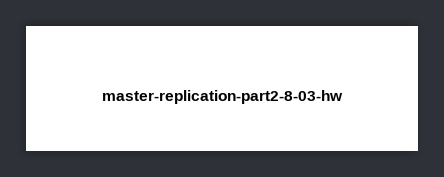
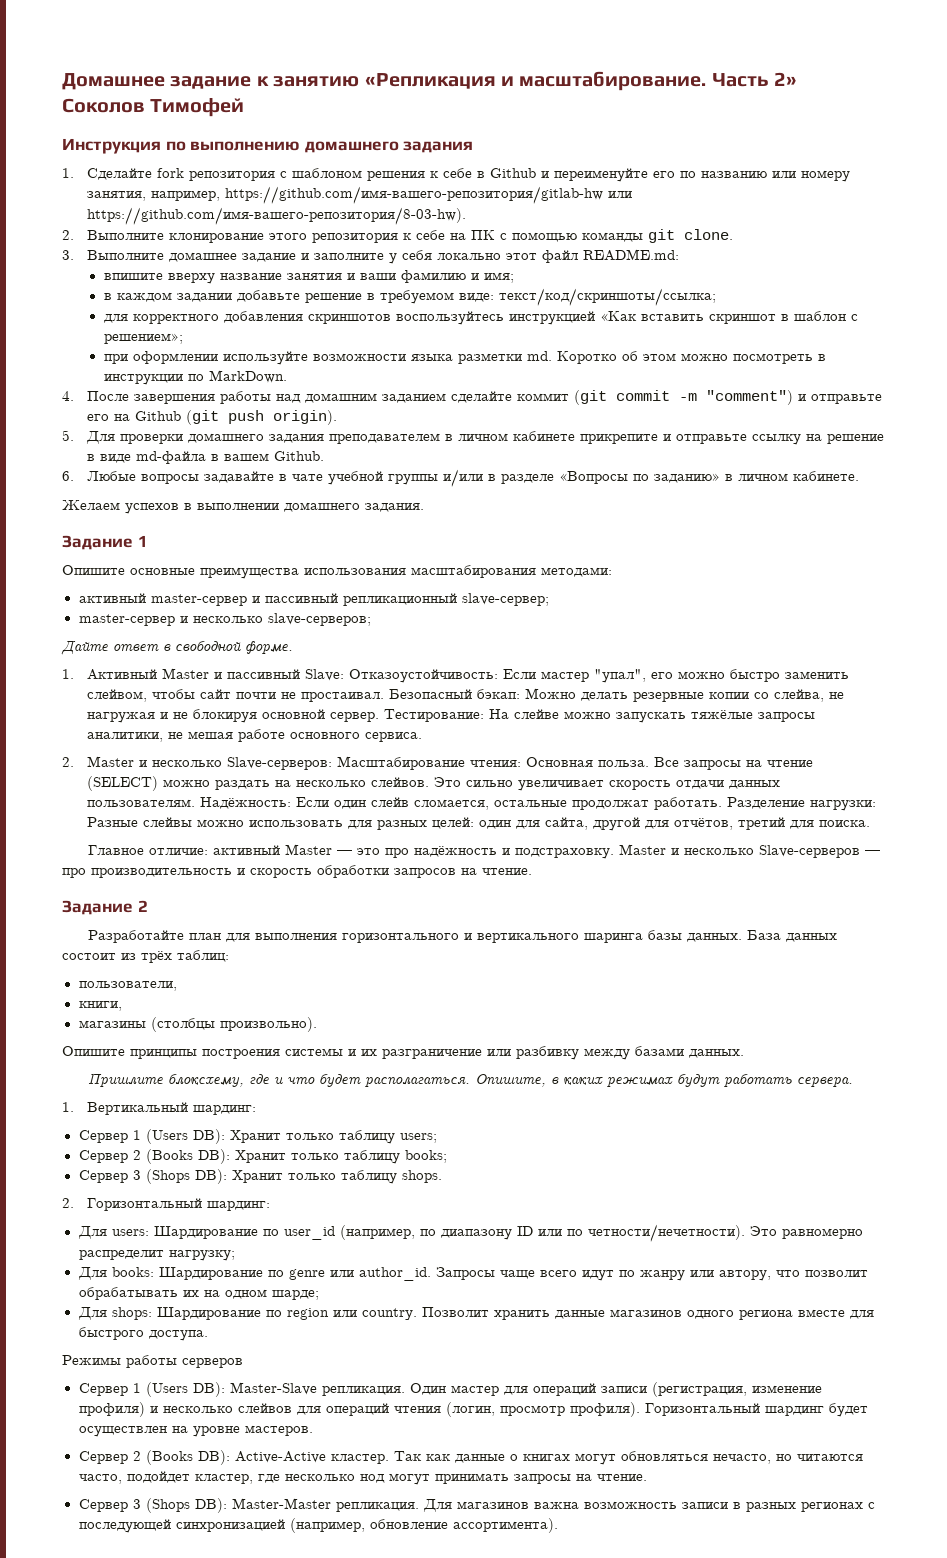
- master-replication-part2-8-03-hw
+ Домашнее задание к занятию «Репликация и масштабирование. Часть 2» Соколов Тимофей
+ Инструкция по выполнению домашнего задания
+ 1. Сделайте fork репозитория c шаблоном решения к себе в Github и переименуйте его по названию или номеру занятия, например, https://github.com/имя-вашего-репозитория/gitlab-hw или https://github.com/имя-вашего-репозитория/8-03-hw).
+ 2. Выполните клонирование этого репозитория к себе на ПК с помощью команды git clone.
+ 3. Выполните домашнее задание и заполните у себя локально этот файл README.md:
+ впишите вверху название занятия и ваши фамилию и имя;
+ в каждом задании добавьте решение в требуемом виде: текст/код/скриншоты/ссылка;
+ для корректного добавления скриншотов воспользуйтесь инструкцией «Как вставить скриншот в шаблон с решением»;
+ при оформлении используйте возможности языка разметки md. Коротко об этом можно посмотреть в инструкции по MarkDown.
+ 4. После завершения работы над домашним заданием сделайте коммит (git commit -m "comment") и отправьте его на Github (git push origin).
+ 5. Для проверки домашнего задания преподавателем в личном кабинете прикрепите и отправьте ссылку на решение в виде md-файла в вашем Github.
+ 6. Любые вопросы задавайте в чате учебной группы и/или в разделе «Вопросы по заданию» в личном кабинете.
+ Желаем успехов в выполнении домашнего задания.
+ Задание 1
+ Опишите основные преимущества использования масштабирования методами:
+ активный master-сервер и пассивный репликационный slave-сервер;
+ master-сервер и несколько slave-серверов;
+ Дайте ответ в свободной форме.
+ 1. Активный Master и пассивный Slave: Отказоустойчивость: Если мастер "упал", его можно быстро заменить слейвом, чтобы сайт почти не простаивал. Безопасный бэкап: Можно делать резервные копии со слейва, не нагружая и не блокируя основной сервер. Тестирование: На слейве можно запускать тяжёлые запросы аналитики, не мешая работе основного сервиса.
+ 2. Master и несколько Slave-серверов: Масштабирование чтения: Основная польза. Все запросы на чтение (SELECT) можно раздать на несколько слейвов. Это сильно увеличивает скорость отдачи данных пользователям. Надёжность: Если один слейв сломается, остальные продолжат работать. Разделение нагрузки: Разные слейвы можно использовать для разных целей: один для сайта, другой для отчётов, третий для поиска.
+ Главное отличие: активный Master — это про надёжность и подстраховку. Master и несколько Slave-серверов — про производительность и скорость обработки запросов на чтение.
+ Задание 2
+ Разработайте план для выполнения горизонтального и вертикального шаринга базы данных. База данных состоит из трёх таблиц:
+ пользователи,
+ книги,
+ магазины (столбцы произвольно).
+ Опишите принципы построения системы и их разграничение или разбивку между базами данных.
+ Пришлите блоксхему, где и что будет располагаться. Опишите, в каких режимах будут работать сервера.
+ 1. Вертикальный шардинг:
+ Сервер 1 (Users DB): Хранит только таблицу users;
+ Сервер 2 (Books DB): Хранит только таблицу books;
+ Сервер 3 (Shops DB): Хранит только таблицу shops.
+ 2. Горизонтальный шардинг:
+ Для users: Шардирование по user_id (например, по диапазону ID или по четности/нечетности). Это равномерно распределит нагрузку;
+ Для books: Шардирование по genre или author_id. Запросы чаще всего идут по жанру или автору, что позволит обрабатывать их на одном шарде;
+ Для shops: Шардирование по region или country. Позволит хранить данные магазинов одного региона вместе для быстрого доступа.
+ Режимы работы серверов
+ Сервер 1 (Users DB): Master-Slave репликация. Один мастер для операций записи (регистрация, изменение профиля) и несколько слейвов для операций чтения (логин, просмотр профиля). Горизонтальный шардинг будет осуществлен на уровне мастеров.
+ Сервер 2 (Books DB): Active-Active кластер. Так как данные о книгах могут обновляться нечасто, но читаются часто, подойдет кластер, где несколько нод могут принимать запросы на чтение.
+ Сервер 3 (Shops DB): Master-Master репликация. Для магазинов важна возможность записи в разных регионах с последующей синхронизацией (например, обновление ассортимента).

